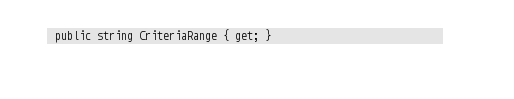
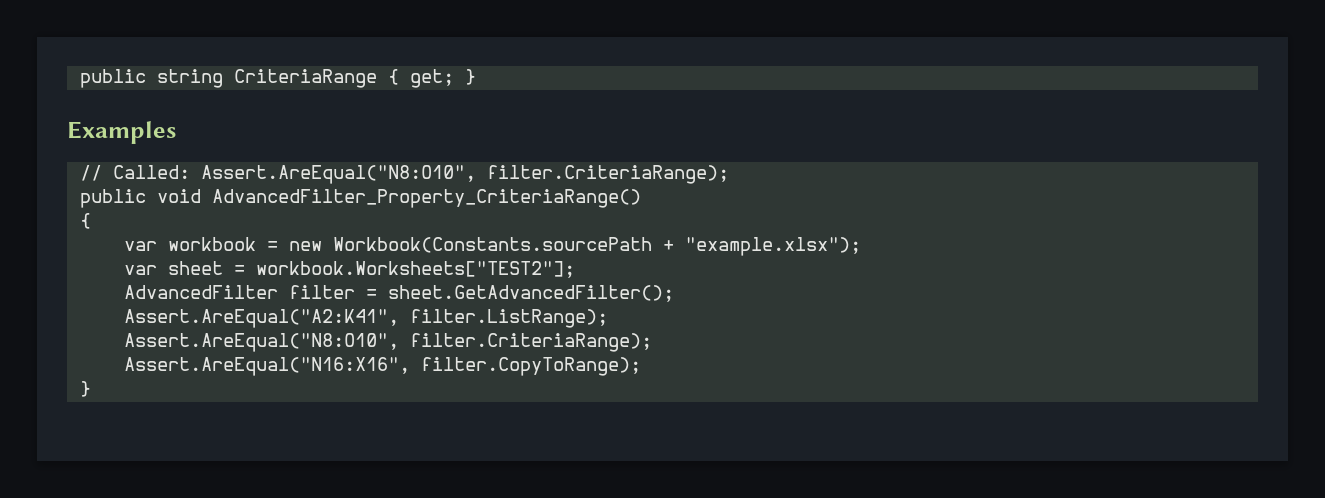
+ Examples
+ // Called: Assert.AreEqual("N8:O10", filter.CriteriaRange);
+ public void AdvancedFilter_Property_CriteriaRange()
+ {
+ var workbook = new Workbook(Constants.sourcePath + "example.xlsx");
+ var sheet = workbook.Worksheets["TEST2"];
+ AdvancedFilter filter = sheet.GetAdvancedFilter();
+ Assert.AreEqual("A2:K41", filter.ListRange);
+ Assert.AreEqual("N8:O10", filter.CriteriaRange);
+ Assert.AreEqual("N16:X16", filter.CopyToRange);
+ }

